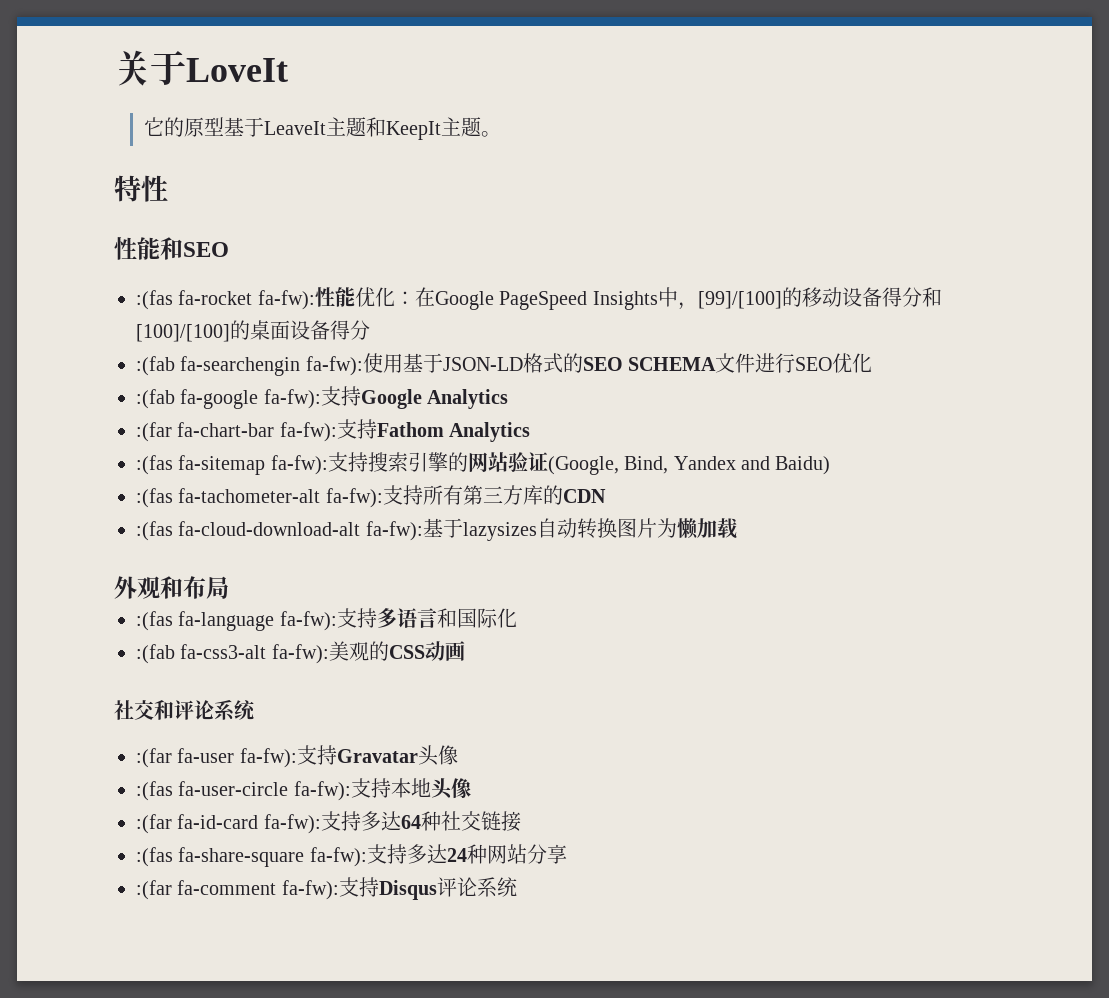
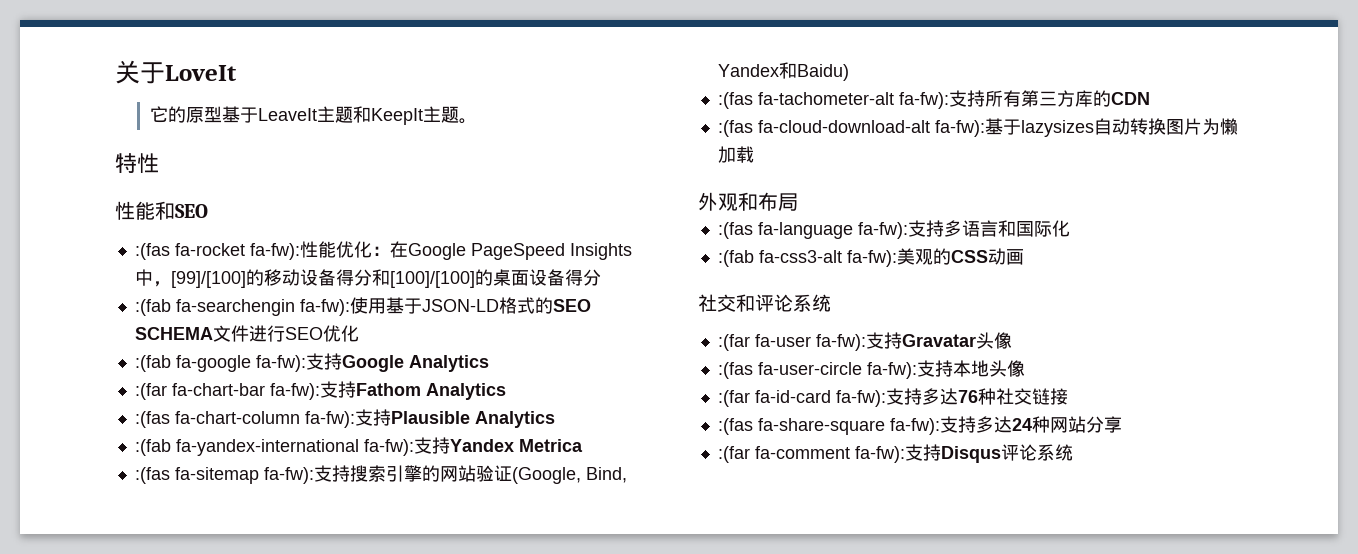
+ :(fas fa-chart-column fa-fw):支持Plausible Analytics
+ :(fab fa-yandex-international fa-fw):支持Yandex Metrica
- :(fas fa-sitemap fa-fw):支持搜索引擎的网站验证(Google, Bind, Yandex and Baidu)
+ :(fas fa-sitemap fa-fw):支持搜索引擎的网站验证(Google, Bind, Yandex和Baidu)
- :(far fa-id-card fa-fw):支持多达64种社交链接
+ :(far fa-id-card fa-fw):支持多达76种社交链接

